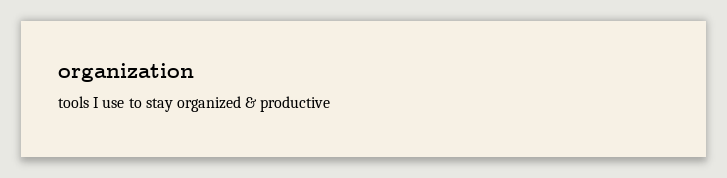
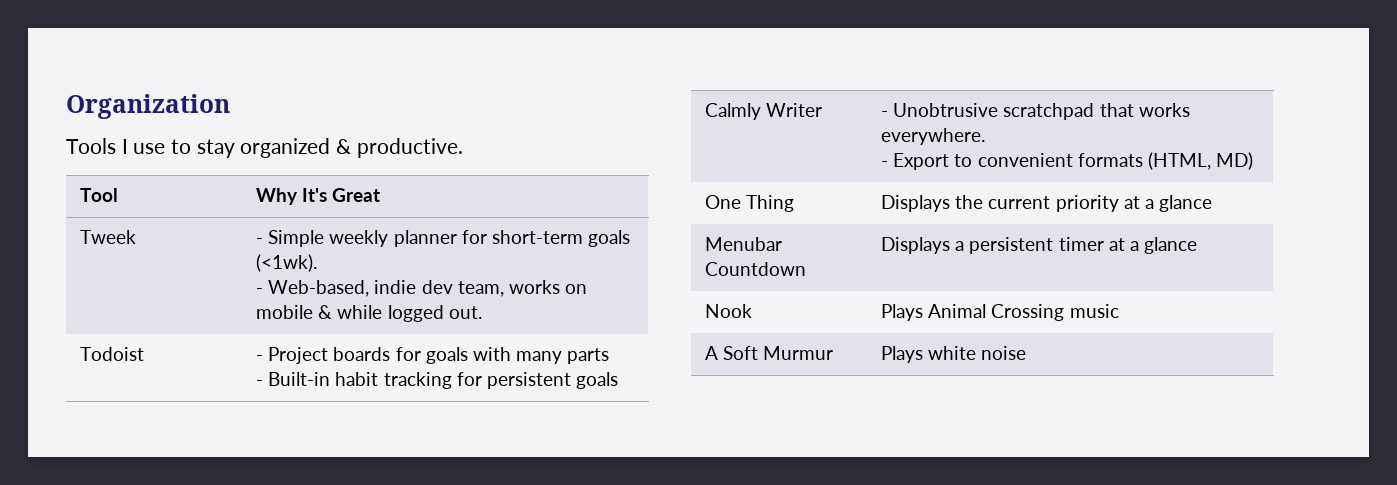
- organization
- tools I use to stay organized & productive
+ Organization
+ Tools I use to stay organized & productive.
+ Tool | Why It's Great
+ Tweek | - Simple weekly planner for short-term goals (<1wk).
+ - Web-based, indie dev team, works on mobile & while logged out.
+ Todoist | - Project boards for goals with many parts
+ - Built-in habit tracking for persistent goals
+ Calmly Writer | - Unobtrusive scratchpad that works everywhere.
+ - Export to convenient formats (HTML, MD)
+ One Thing | Displays the current priority at a glance
+ Menubar Countdown | Displays a persistent timer at a glance
+ Nook | Plays Animal Crossing music
+ A Soft Murmur | Plays white noise

